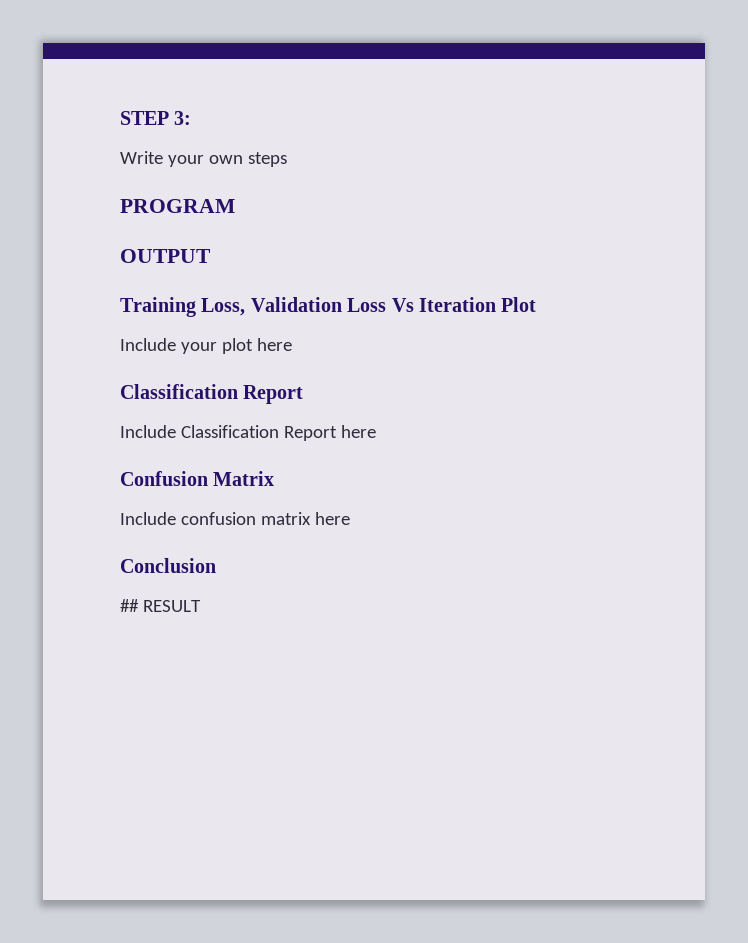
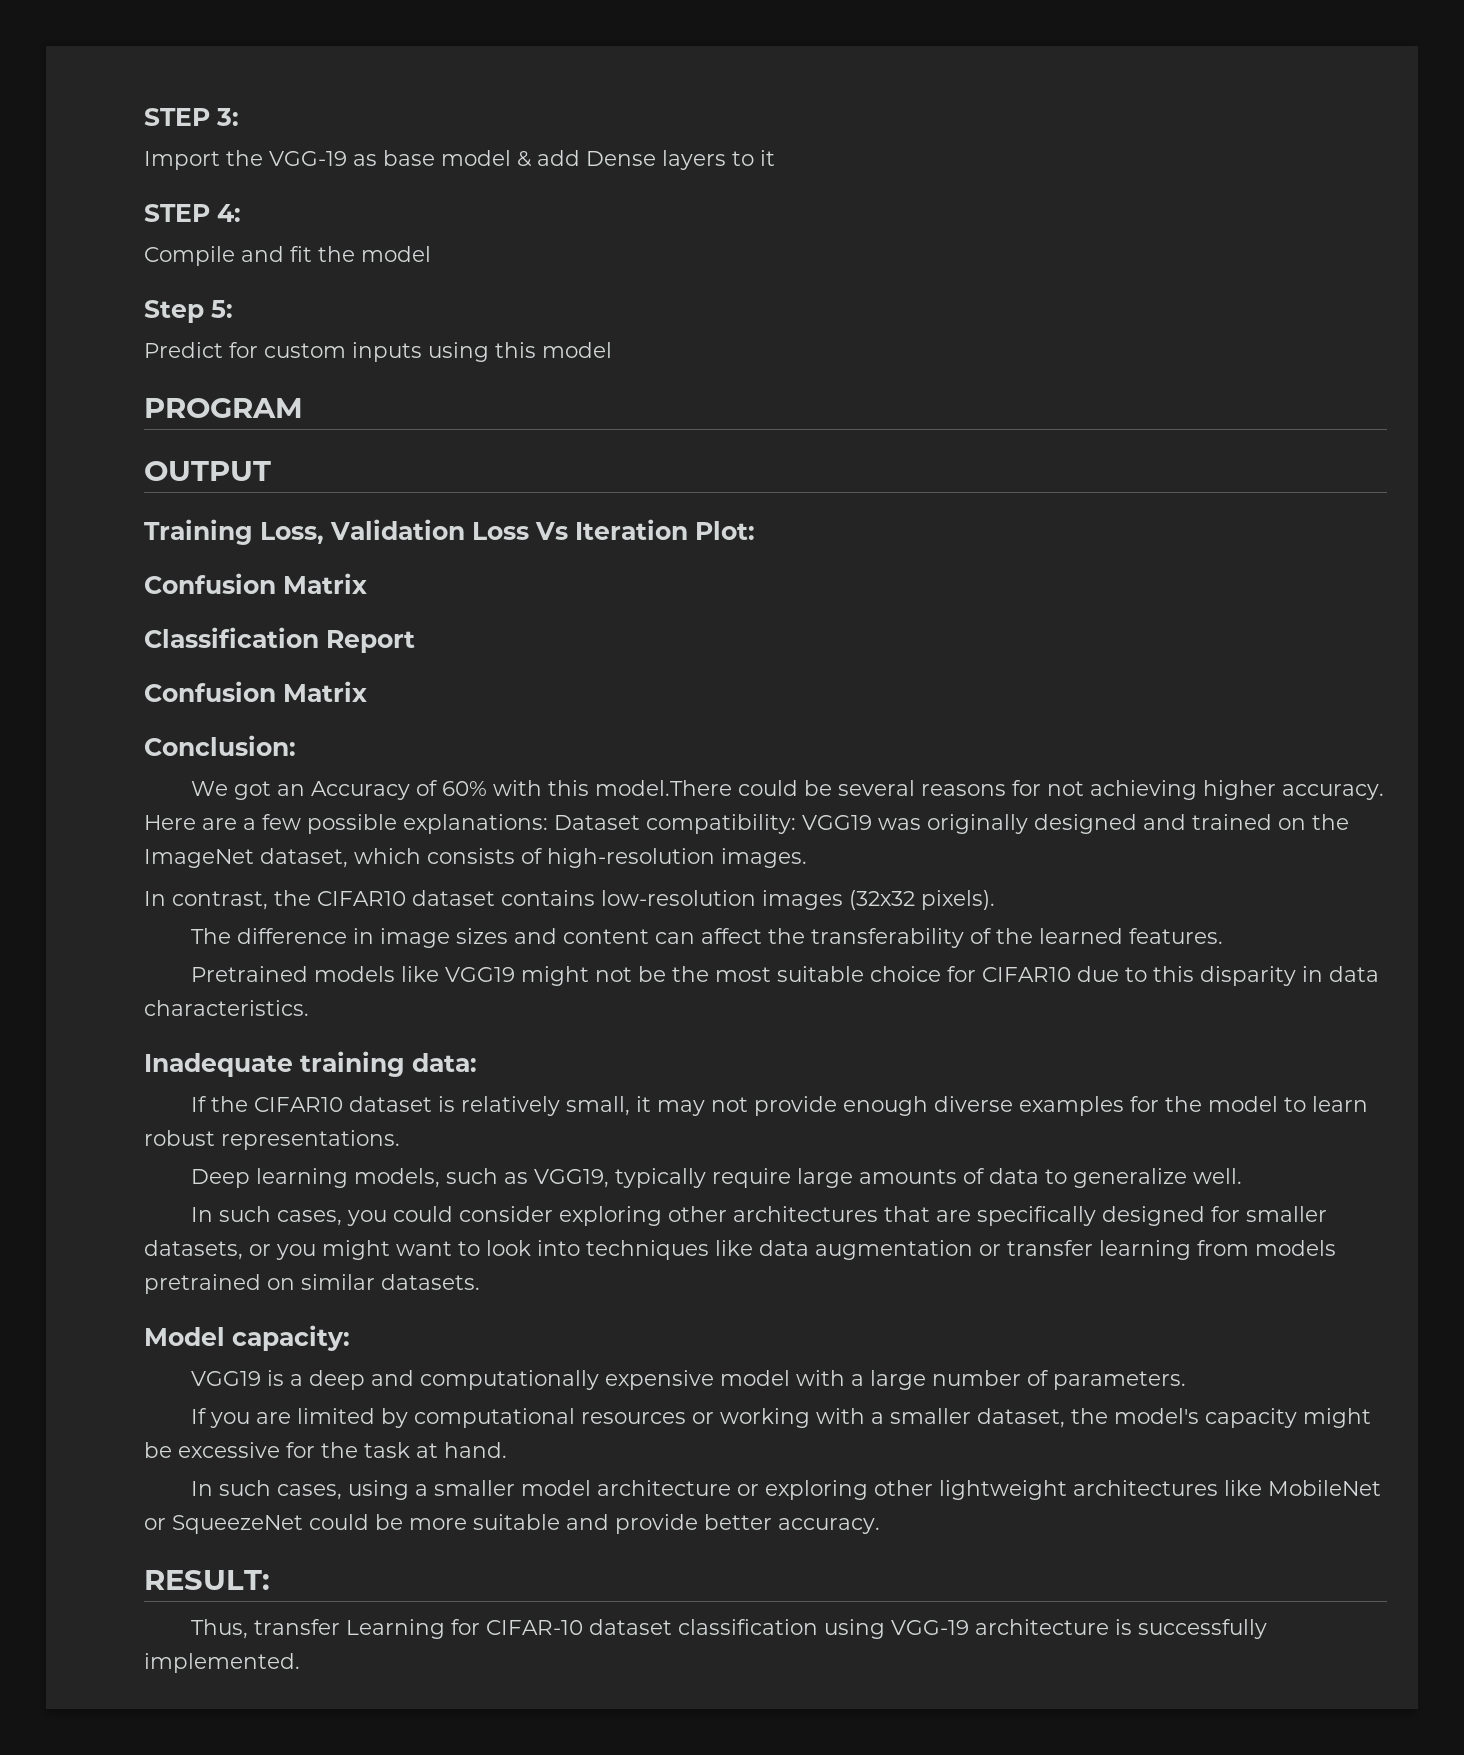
- Write your own steps
+ Import the VGG-19 as base model & add Dense layers to it
+ STEP 4:
+ Compile and fit the model
+ Step 5:
+ Predict for custom inputs using this model
- Training Loss, Validation Loss Vs Iteration Plot
- Include your plot here
+ Training Loss, Validation Loss Vs Iteration Plot:
+ Confusion Matrix
  Classification Report
- Include Classification Report here
  Confusion Matrix
- Include confusion matrix here
- Conclusion
- ## RESULT
+ Conclusion:
+ We got an Accuracy of 60% with this model.There could be several reasons for not achieving higher accuracy. Here are a few possible explanations: Dataset compatibility: VGG19 was originally designed and trained on the ImageNet dataset, which consists of high-resolution images.
+ In contrast, the CIFAR10 dataset contains low-resolution images (32x32 pixels).
+ The difference in image sizes and content can affect the transferability of the learned features.
+ Pretrained models like VGG19 might not be the most suitable choice for CIFAR10 due to this disparity in data characteristics.
+ Inadequate training data:
+ If the CIFAR10 dataset is relatively small, it may not provide enough diverse examples for the model to learn robust representations.
+ Deep learning models, such as VGG19, typically require large amounts of data to generalize well.
+ In such cases, you could consider exploring other architectures that are specifically designed for smaller datasets, or you might want to look into techniques like data augmentation or transfer learning from models pretrained on similar datasets.
+ Model capacity:
+ VGG19 is a deep and computationally expensive model with a large number of parameters.
+ If you are limited by computational resources or working with a smaller dataset, the model's capacity might be excessive for the task at hand.
+ In such cases, using a smaller model architecture or exploring other lightweight architectures like MobileNet or SqueezeNet could be more suitable and provide better accuracy.
+ RESULT:
+ Thus, transfer Learning for CIFAR-10 dataset classification using VGG-19 architecture is successfully implemented.

